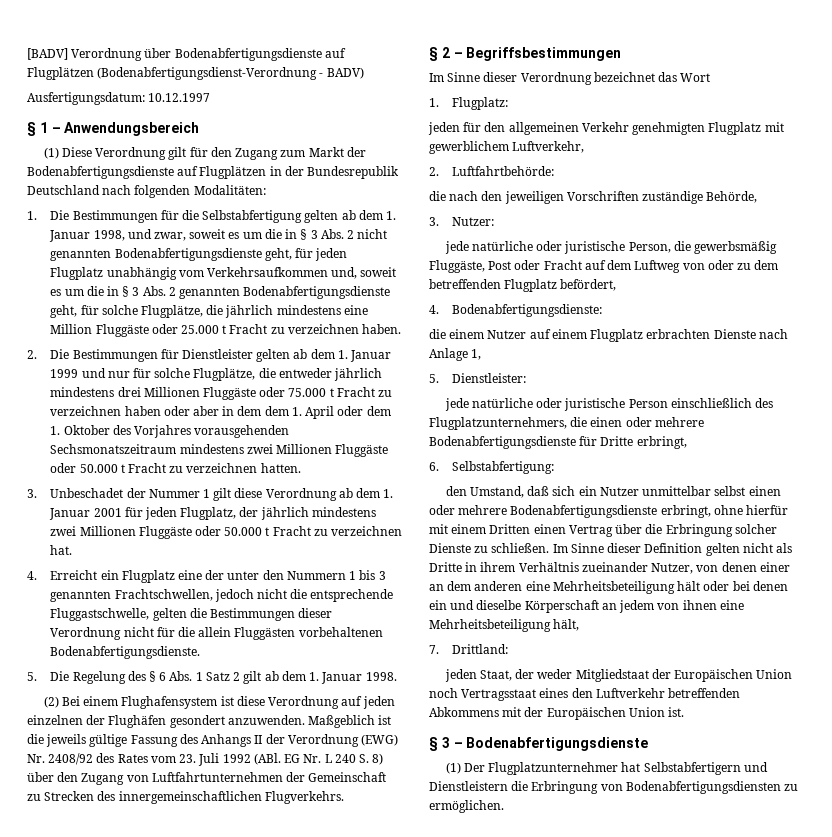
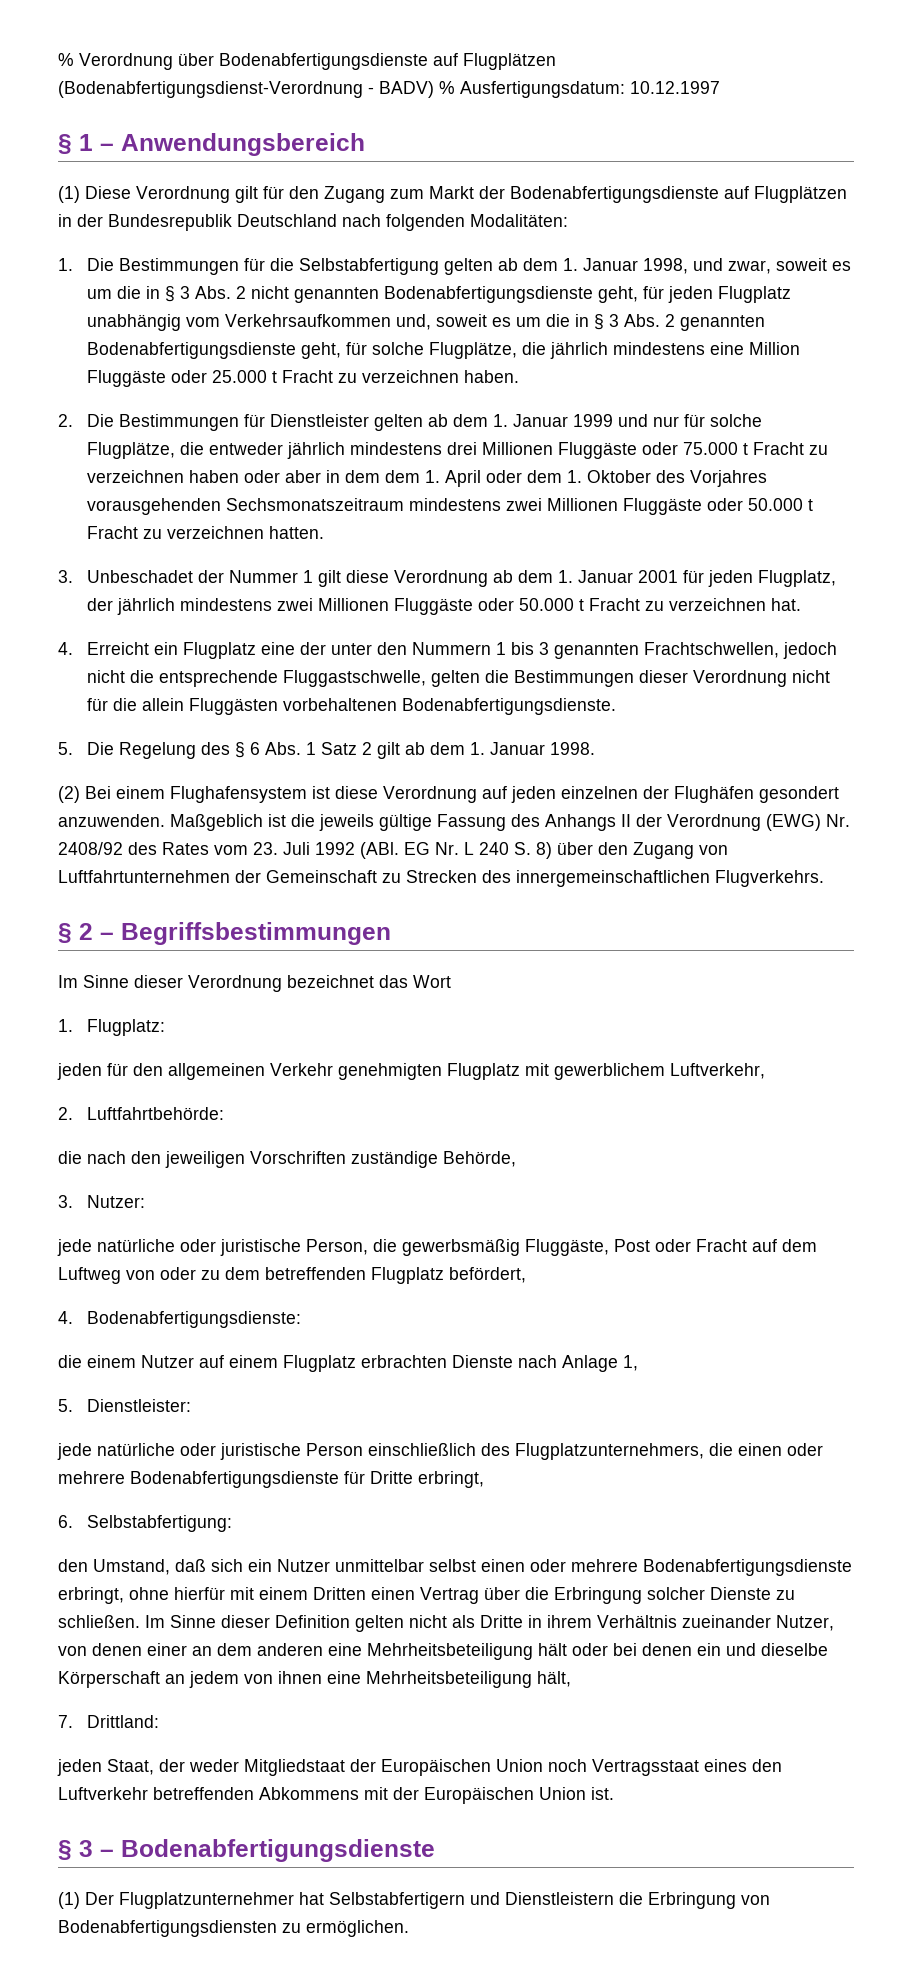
- [BADV] Verordnung über Bodenabfertigungsdienste auf Flugplätzen (Bodenabfertigungsdienst-Verordnung - BADV)
- Ausfertigungsdatum: 10.12.1997
+ % Verordnung über Bodenabfertigungsdienste auf Flugplätzen (Bodenabfertigungsdienst-Verordnung - BADV) % Ausfertigungsdatum: 10.12.1997

